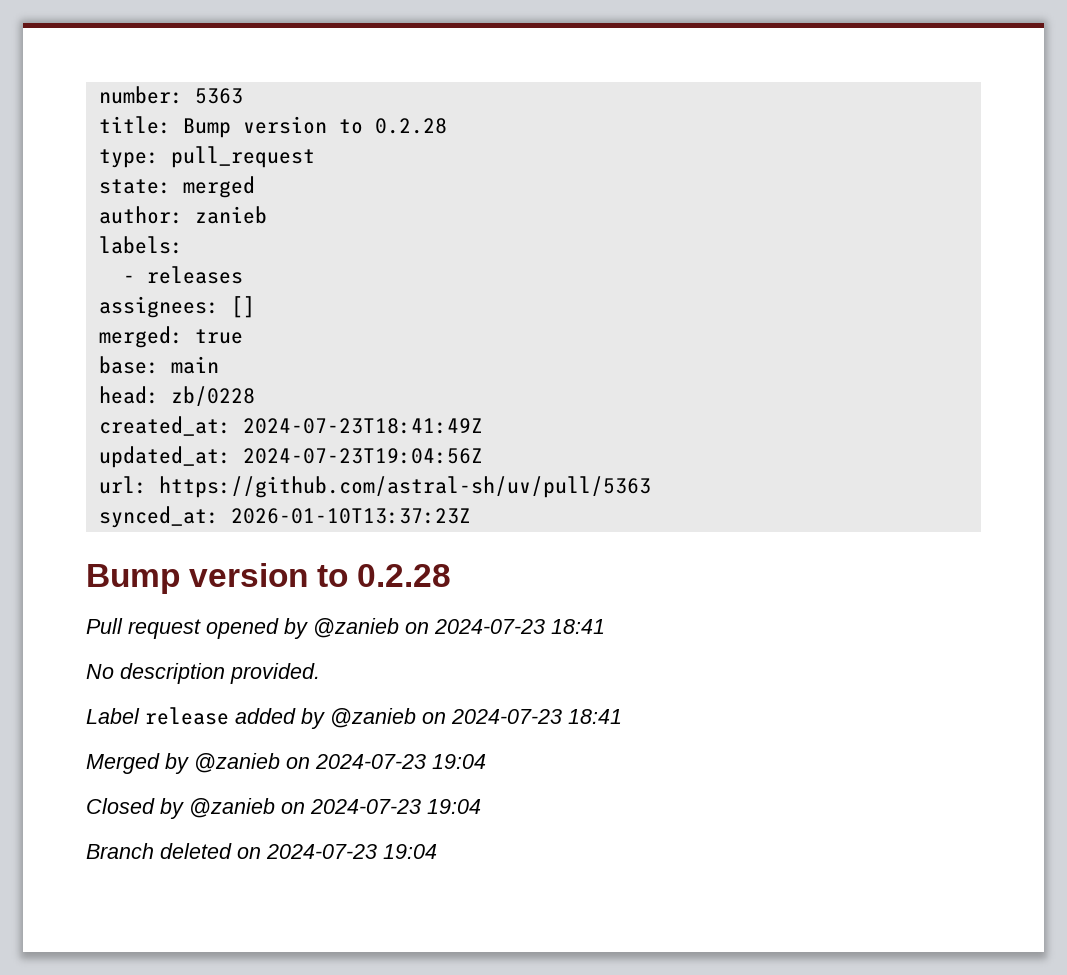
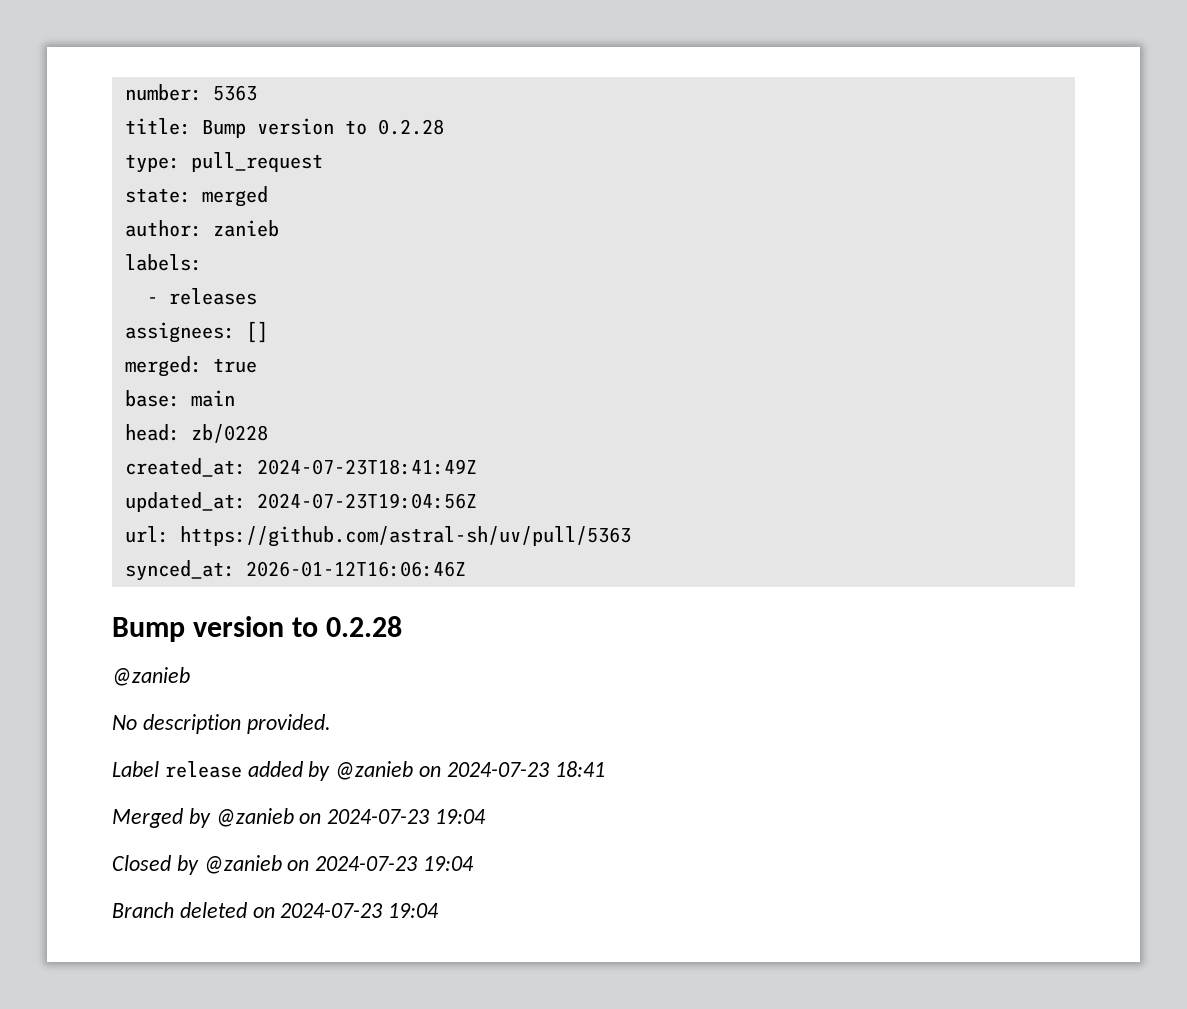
- synced_at: 2026-01-10T13:37:23Z
+ synced_at: 2026-01-12T16:06:46Z
  Bump version to 0.2.28
- Pull request opened by @zanieb on 2024-07-23 18:41
+ @zanieb

